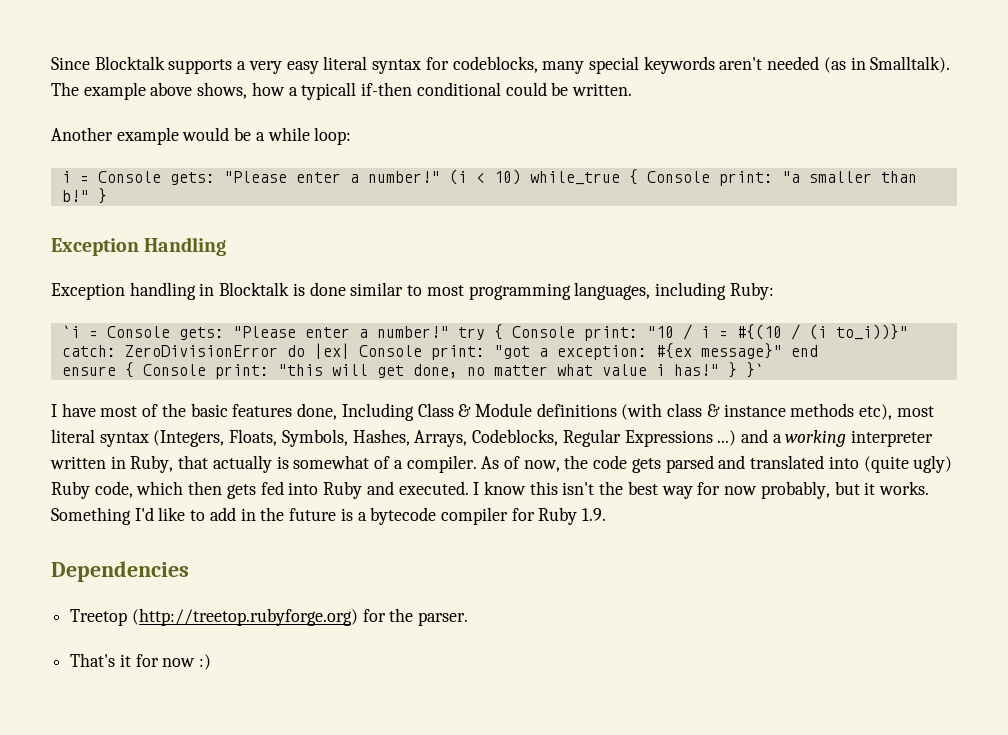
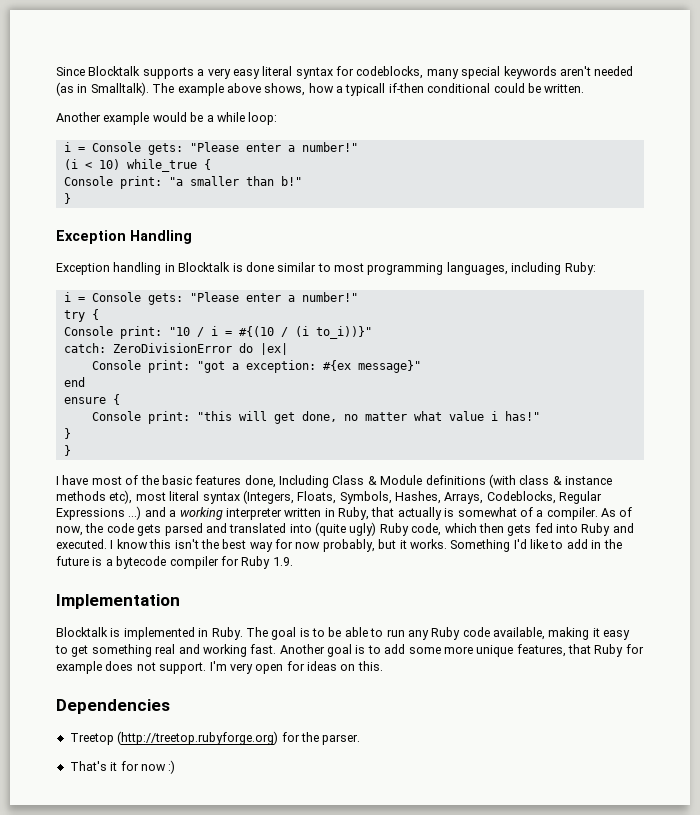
  Another example would be a while loop:
- i = Console gets: "Please enter a number!" (i < 10) while_true { Console print: "a smaller than b!" }
+ i = Console gets: "Please enter a number!"
+ (i < 10) while_true {
+ Console print: "a smaller than b!"
+ }
  Exception handling in Blocktalk is done similar to most programming languages, including Ruby:
- `i = Console gets: "Please enter a number!" try { Console print: "10 / i = #{(10 / (i to_i))}"
+ i = Console gets: "Please enter a number!"
+ try {
+ Console print: "10 / i = #{(10 / (i to_i))}"
- catch: ZeroDivisionError do |ex| Console print: "got a exception: #{ex message}" end
+ catch: ZeroDivisionError do |ex|
+ Console print: "got a exception: #{ex message}"
+ end
- ensure { Console print: "this will get done, no matter what value i has!" } }`
+ ensure {
+ Console print: "this will get done, no matter what value i has!"
+ }
+ }
+ Implementation
+ Blocktalk is implemented in Ruby. The goal is to be able to run any Ruby code available, making it easy to get something real and working fast. Another goal is to add some more unique features, that Ruby for example does not support. I'm very open for ideas on this.

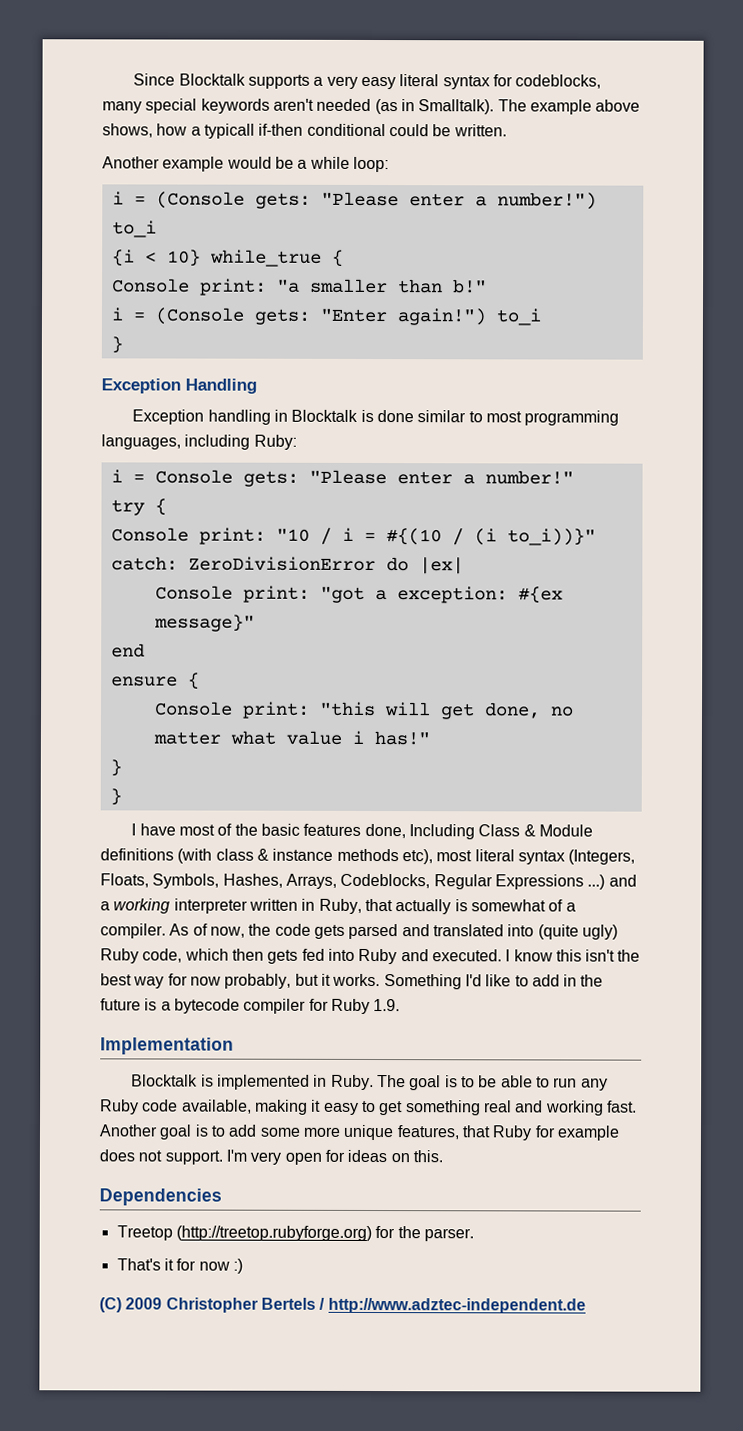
  Another example would be a while loop:
- i = Console gets: "Please enter a number!"
- (i < 10) while_true {
+ i = (Console gets: "Please enter a number!") to_i
+ {i < 10} while_true {
+ i = (Console gets: "Enter again!") to_i
+ (C) 2009 Christopher Bertels / http://www.adztec-independent.de

